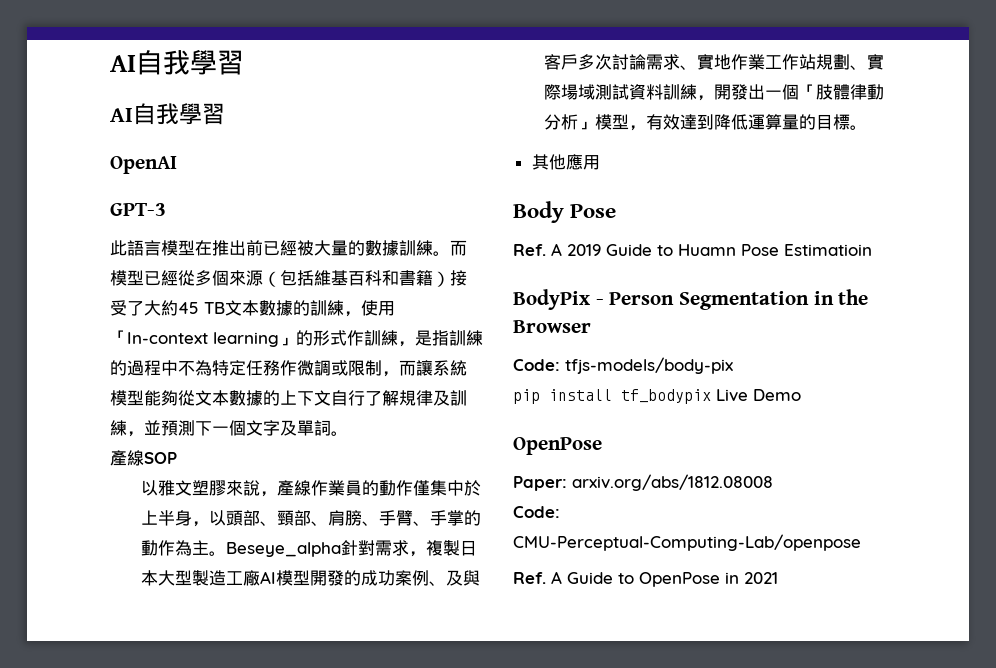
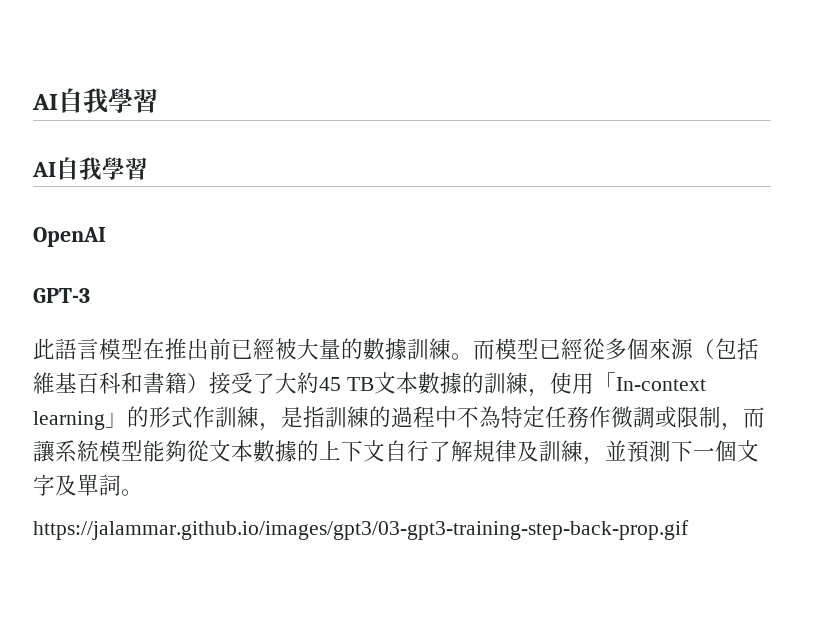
- 產線SOP
- 以雅文塑膠來說，產線作業員的動作僅集中於上半身，以頭部、頸部、肩膀、手臂、手掌的動作為主。Beseye_alpha針對需求，複製日本大型製造工廠AI模型開發的成功案例、及與客戶多次討論需求、實地作業工作站規劃、實際場域測試資料訓練，開發出一個「肢體律動分析」模型，有效達到降低運算量的目標。
- 其他應用
- Body Pose
- Ref. A 2019 Guide to Huamn Pose Estimatioin
- BodyPix - Person Segmentation in the Browser
- Code: tfjs-models/body-pix
- pip install tf_bodypix Live Demo
- OpenPose
- Paper: arxiv.org/abs/1812.08008
- Code: CMU-Perceptual-Computing-Lab/openpose
- Ref. A Guide to OpenPose in 2021
+ https://jalammar.github.io/images/gpt3/03-gpt3-training-step-back-prop.gif

